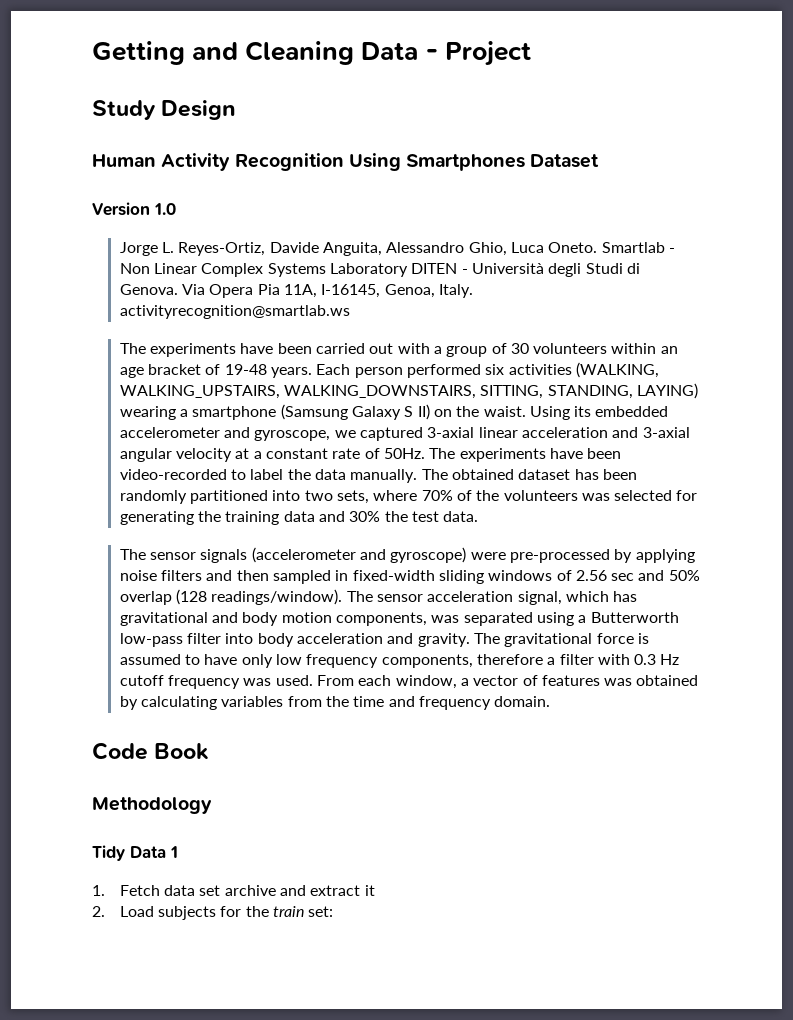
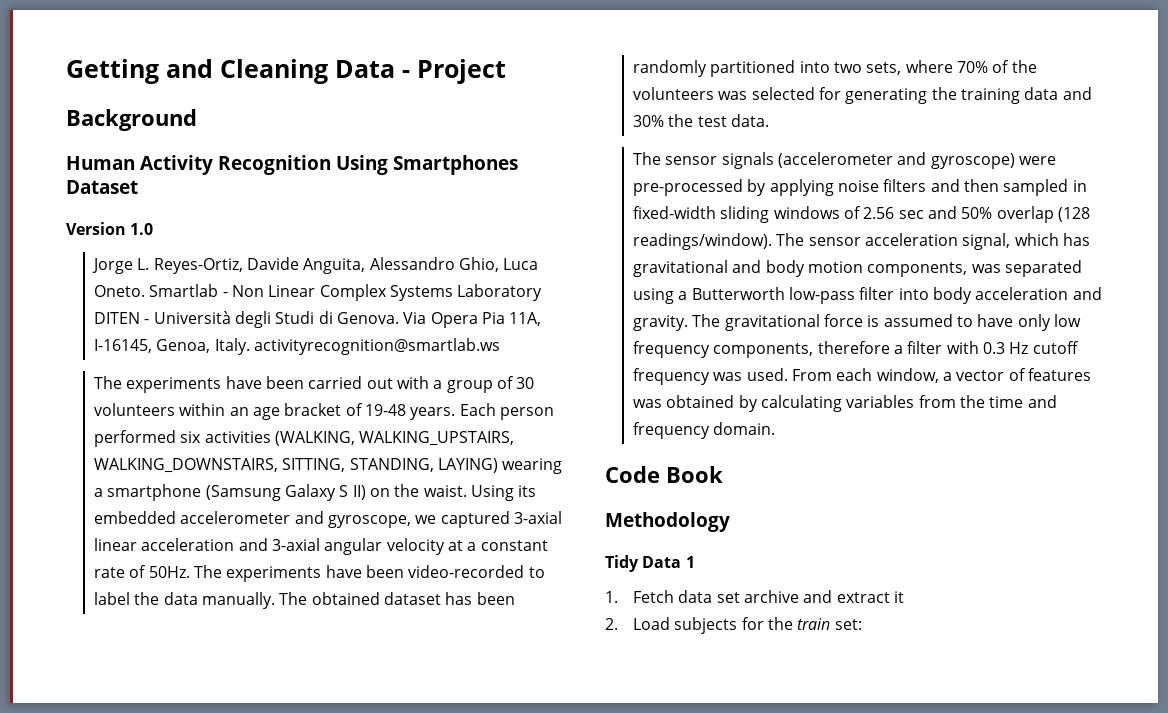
- Study Design
+ Background

